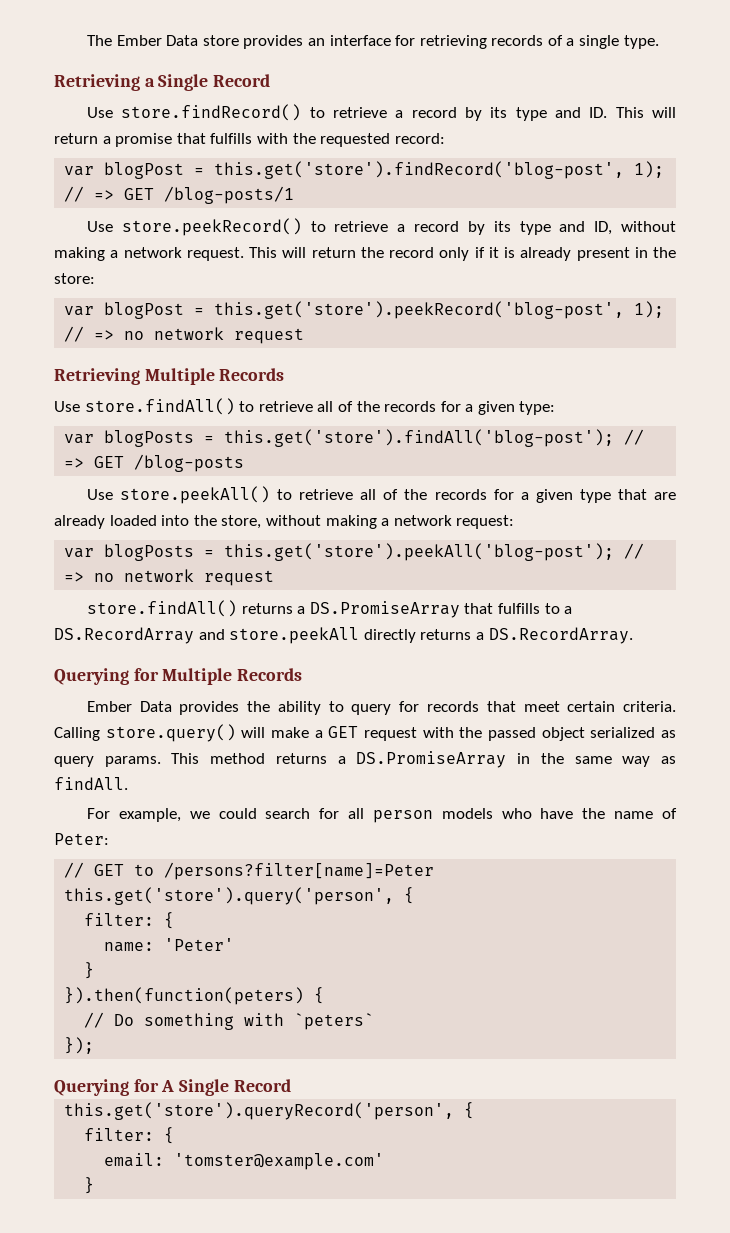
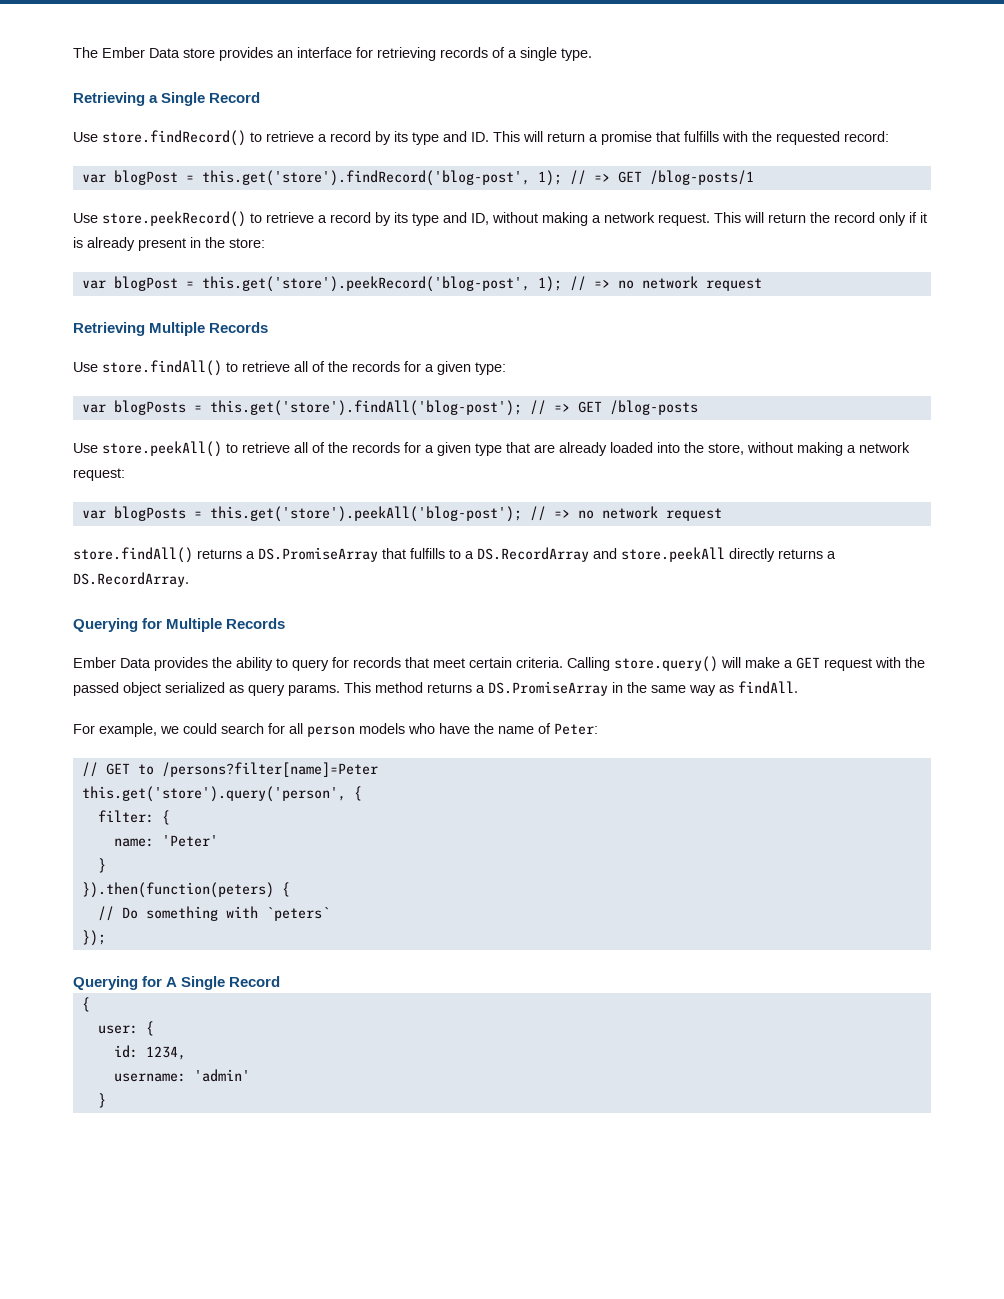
  Querying for A Single Record
- this.get('store').queryRecord('person', {
- filter: {
- email: 'tomster@example.com'
+ {
+ user: {
+ id: 1234,
+ username: 'admin'

